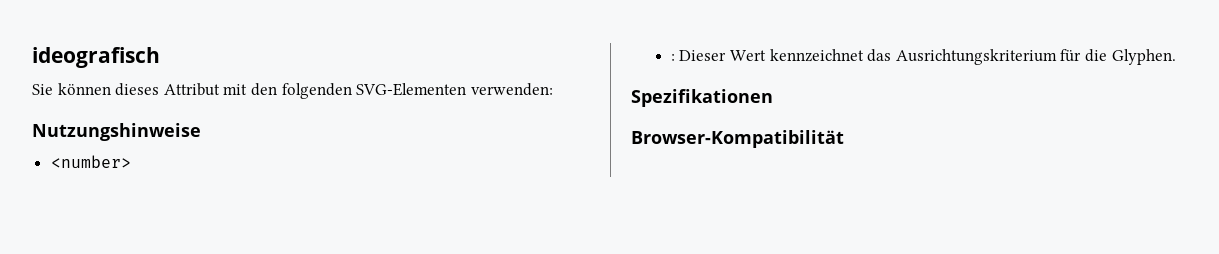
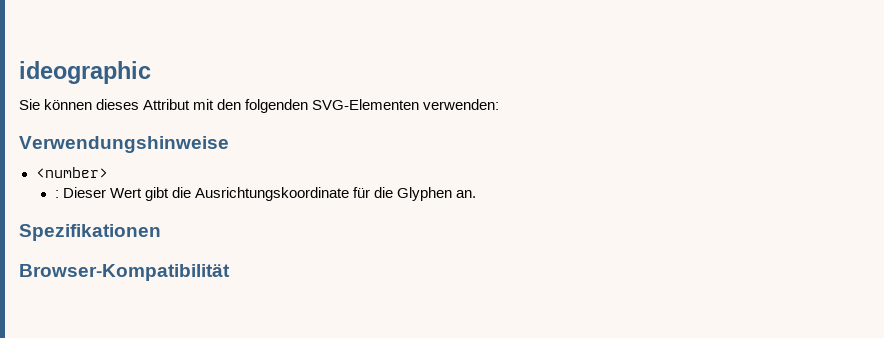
- ideografisch
+ ideographic
- Nutzungshinweise
+ Verwendungshinweise
- : Dieser Wert kennzeichnet das Ausrichtungskriterium für die Glyphen.
+ : Dieser Wert gibt die Ausrichtungskoordinate für die Glyphen an.

